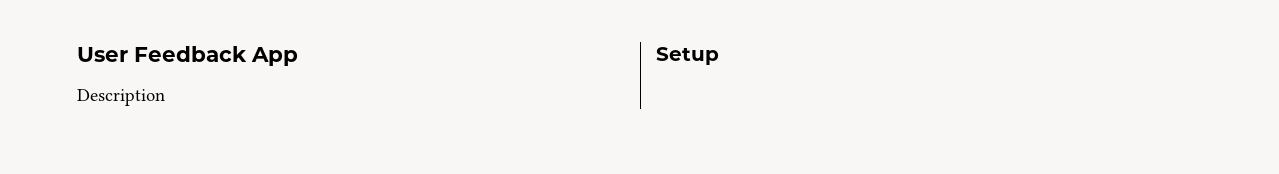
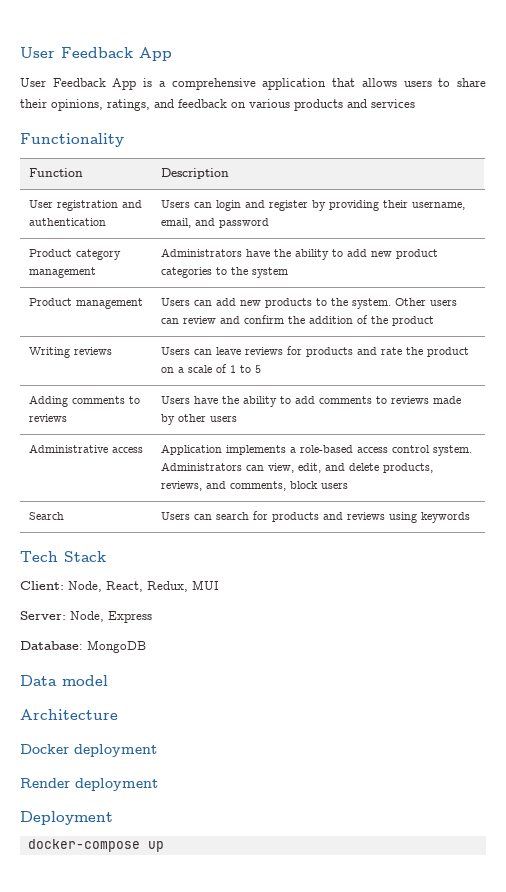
- Description
- Setup
+ User Feedback App is a comprehensive application that allows users to share their opinions, ratings, and feedback on various products and services
+ Functionality
+ Function | Description
+ User registration and authentication | Users can login and register by providing their username, email, and password
+ Product category management | Administrators have the ability to add new product categories to the system
+ Product management | Users can add new products to the system. Other users can review and confirm the addition of the product
+ Writing reviews | Users can leave reviews for products and rate the product on a scale of 1 to 5
+ Adding comments to reviews | Users have the ability to add comments to reviews made by other users
+ Administrative access | Application implements a role-based access control system. Administrators can view, edit, and delete products, reviews, and comments, block users
+ Search | Users can search for products and reviews using keywords
+ Tech Stack
+ Client: Node, React, Redux, MUI
+ Server: Node, Express
+ Database: MongoDB
+ Data model
+ Architecture
+ Docker deployment
+ Render deployment
+ Deployment
+ docker-compose up

